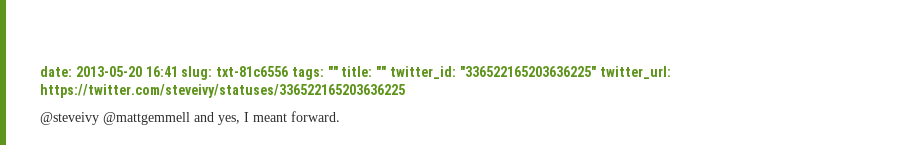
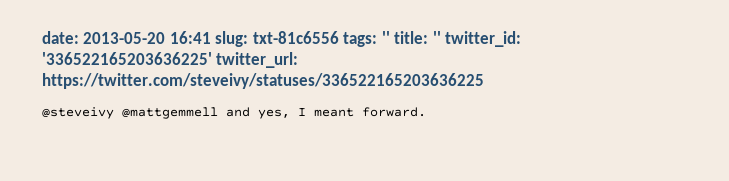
- date: 2013-05-20 16:41 slug: txt-81c6556 tags: "" title: "" twitter_id: "336522165203636225" twitter_url: https://twitter.com/steveivy/statuses/336522165203636225
+ date: 2013-05-20 16:41 slug: txt-81c6556 tags: '' title: '' twitter_id: '336522165203636225' twitter_url: https://twitter.com/steveivy/statuses/336522165203636225

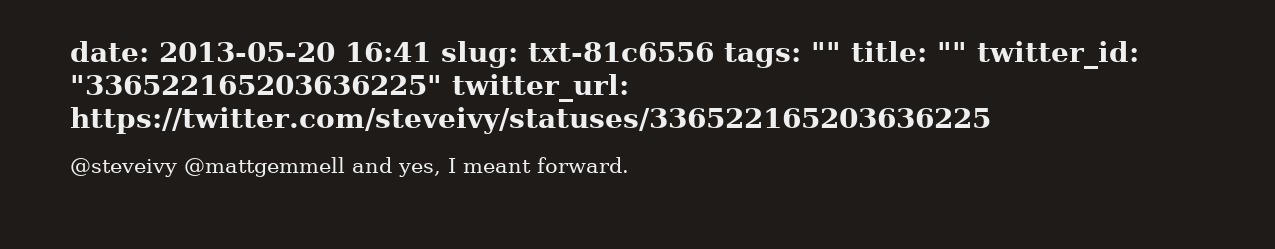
- date: 2013-05-20 16:41 slug: txt-81c6556 tags: '' title: '' twitter_id: '336522165203636225' twitter_url: https://twitter.com/steveivy/statuses/336522165203636225
+ date: 2013-05-20 16:41 slug: txt-81c6556 tags: "" title: "" twitter_id: "336522165203636225" twitter_url: https://twitter.com/steveivy/statuses/336522165203636225

